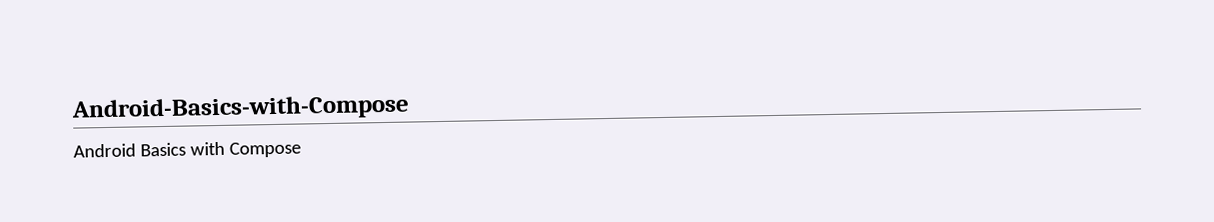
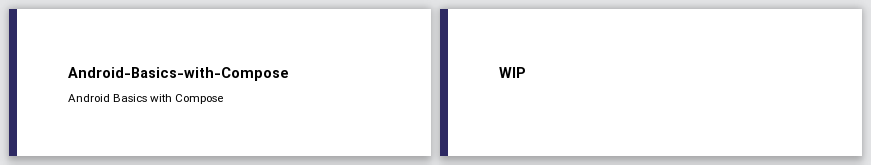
+ WIP

